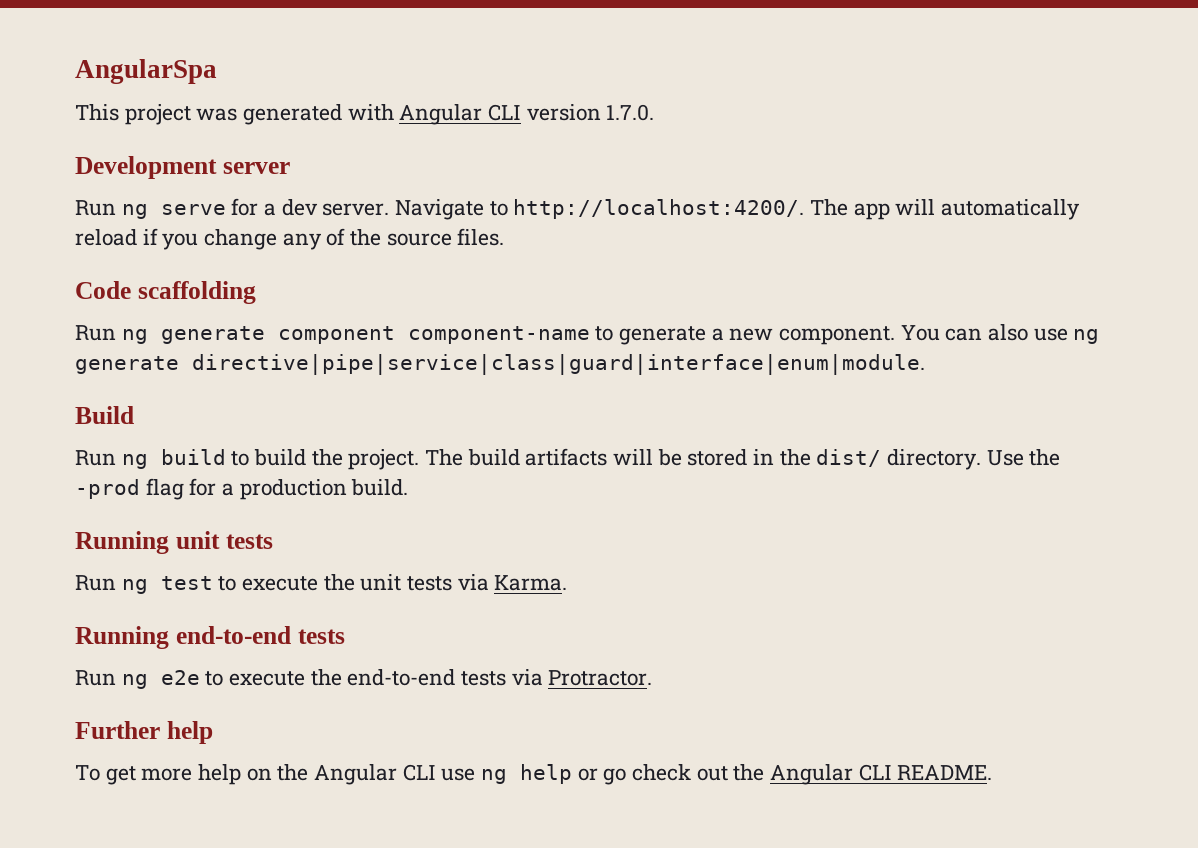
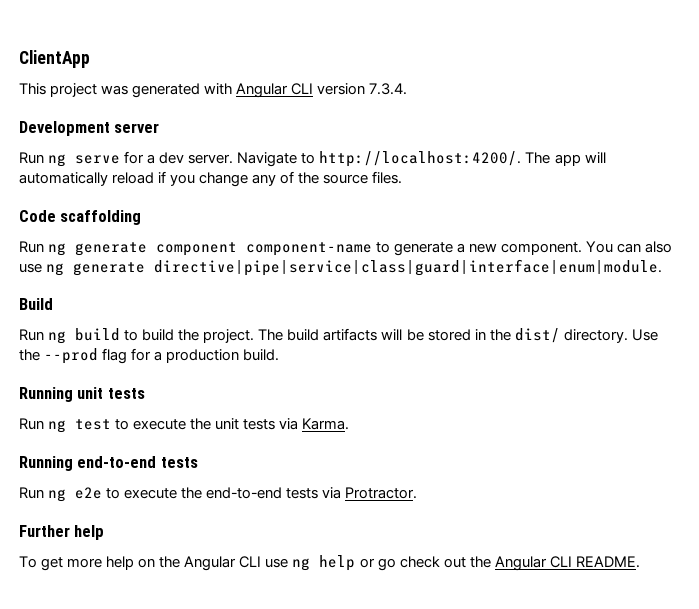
- AngularSpa
+ ClientApp
- This project was generated with Angular CLI version 1.7.0.
+ This project was generated with Angular CLI version 7.3.4.
- Use the -prod flag for a production build.
+ Use the --prod flag for a production build.

